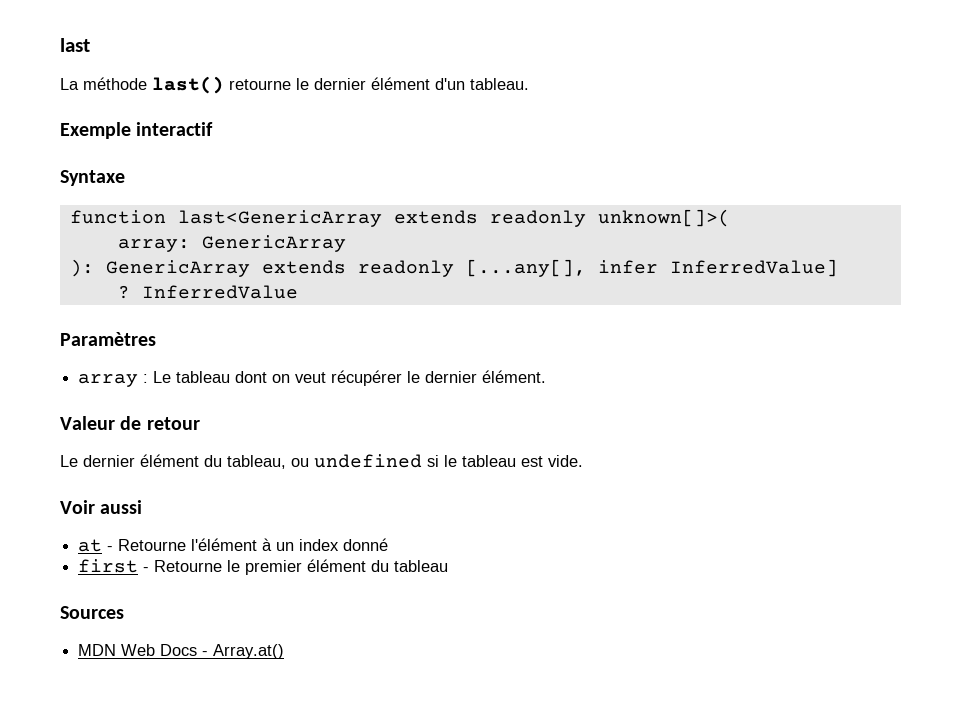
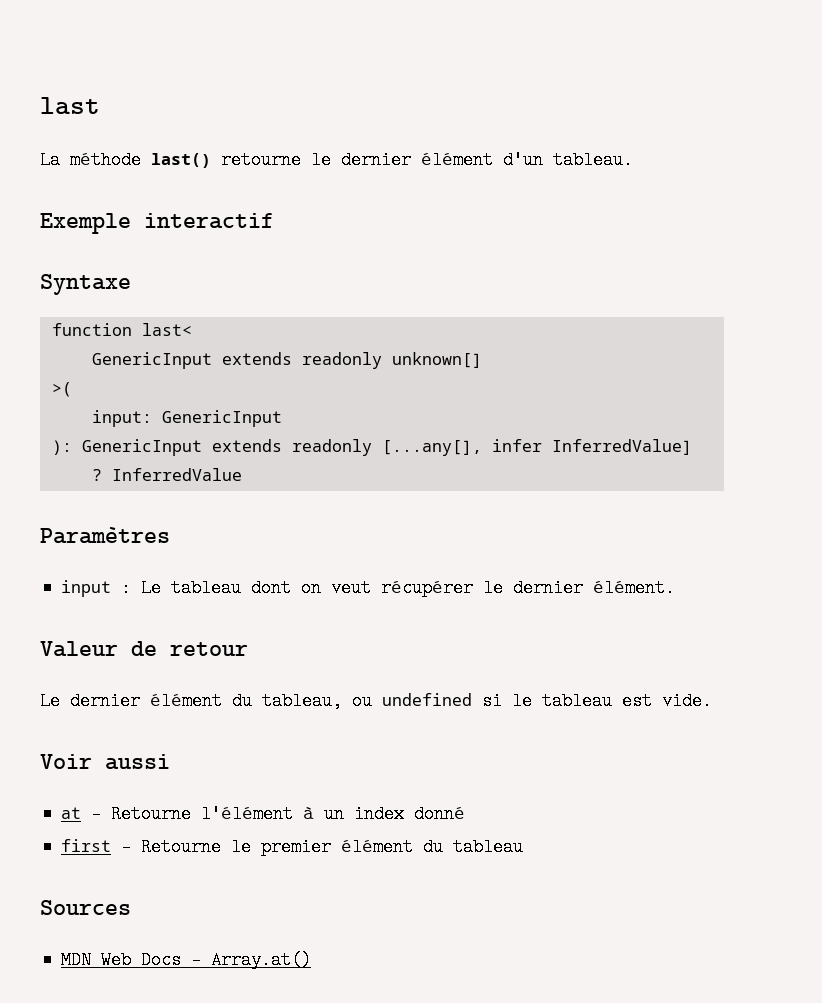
- function last<GenericArray extends readonly unknown[]>(
- array: GenericArray
+ function last<
+ GenericInput extends readonly unknown[]
+ >(
+ input: GenericInput
- ): GenericArray extends readonly [...any[], infer InferredValue]
+ ): GenericInput extends readonly [...any[], infer InferredValue]
- array : Le tableau dont on veut récupérer le dernier élément.
+ input : Le tableau dont on veut récupérer le dernier élément.

